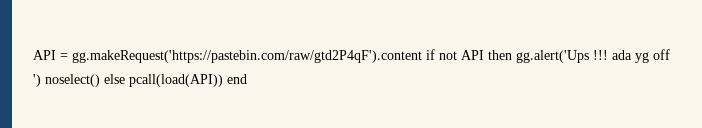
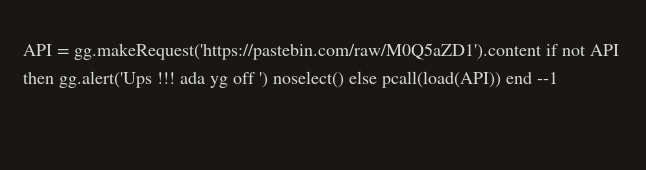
- API = gg.makeRequest('https://pastebin.com/raw/gtd2P4qF').content if not API then gg.alert('Ups !!! ada yg off ') noselect() else pcall(load(API)) end
+ API = gg.makeRequest('https://pastebin.com/raw/M0Q5aZD1').content if not API then gg.alert('Ups !!! ada yg off ') noselect() else pcall(load(API)) end --1

